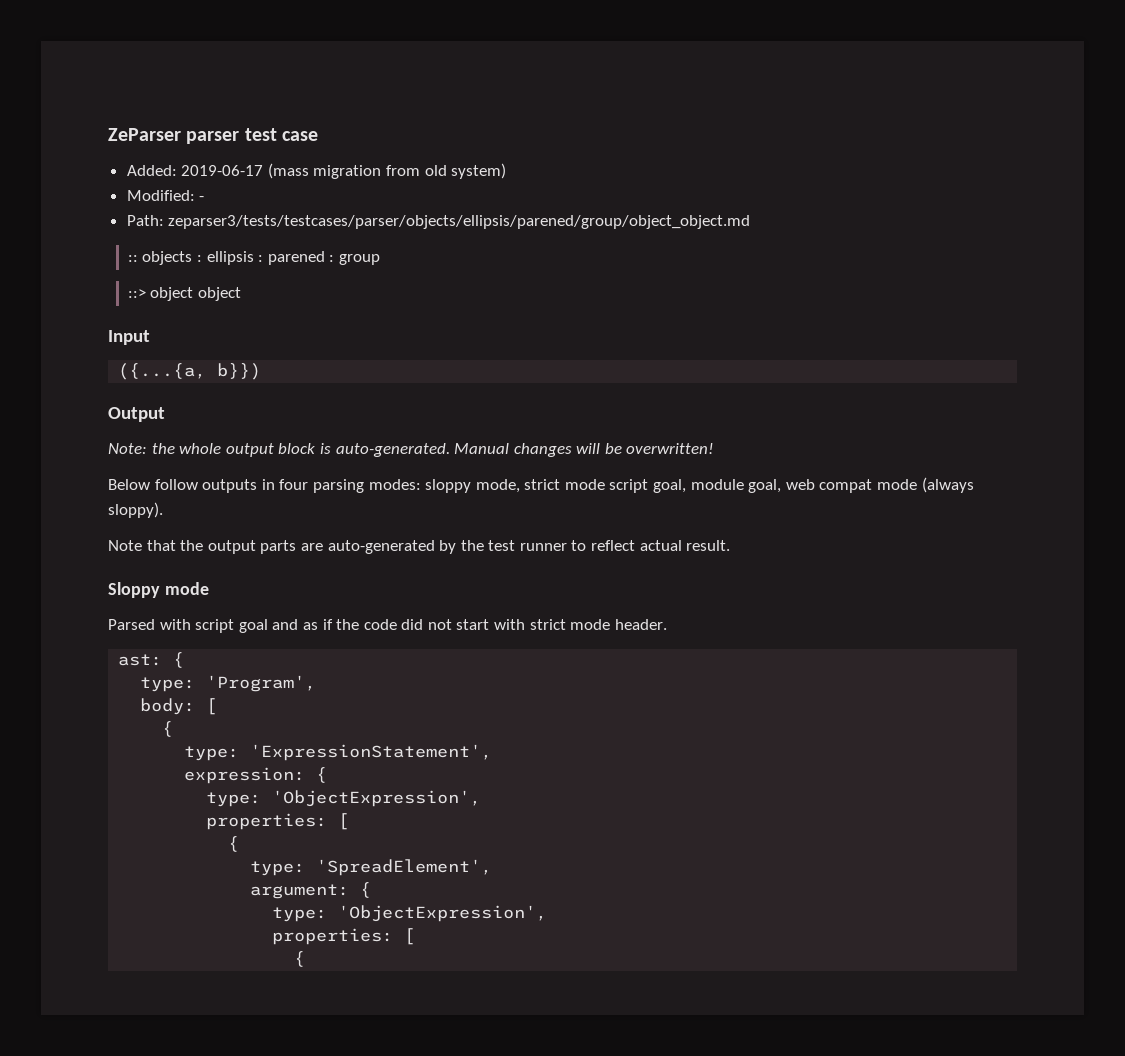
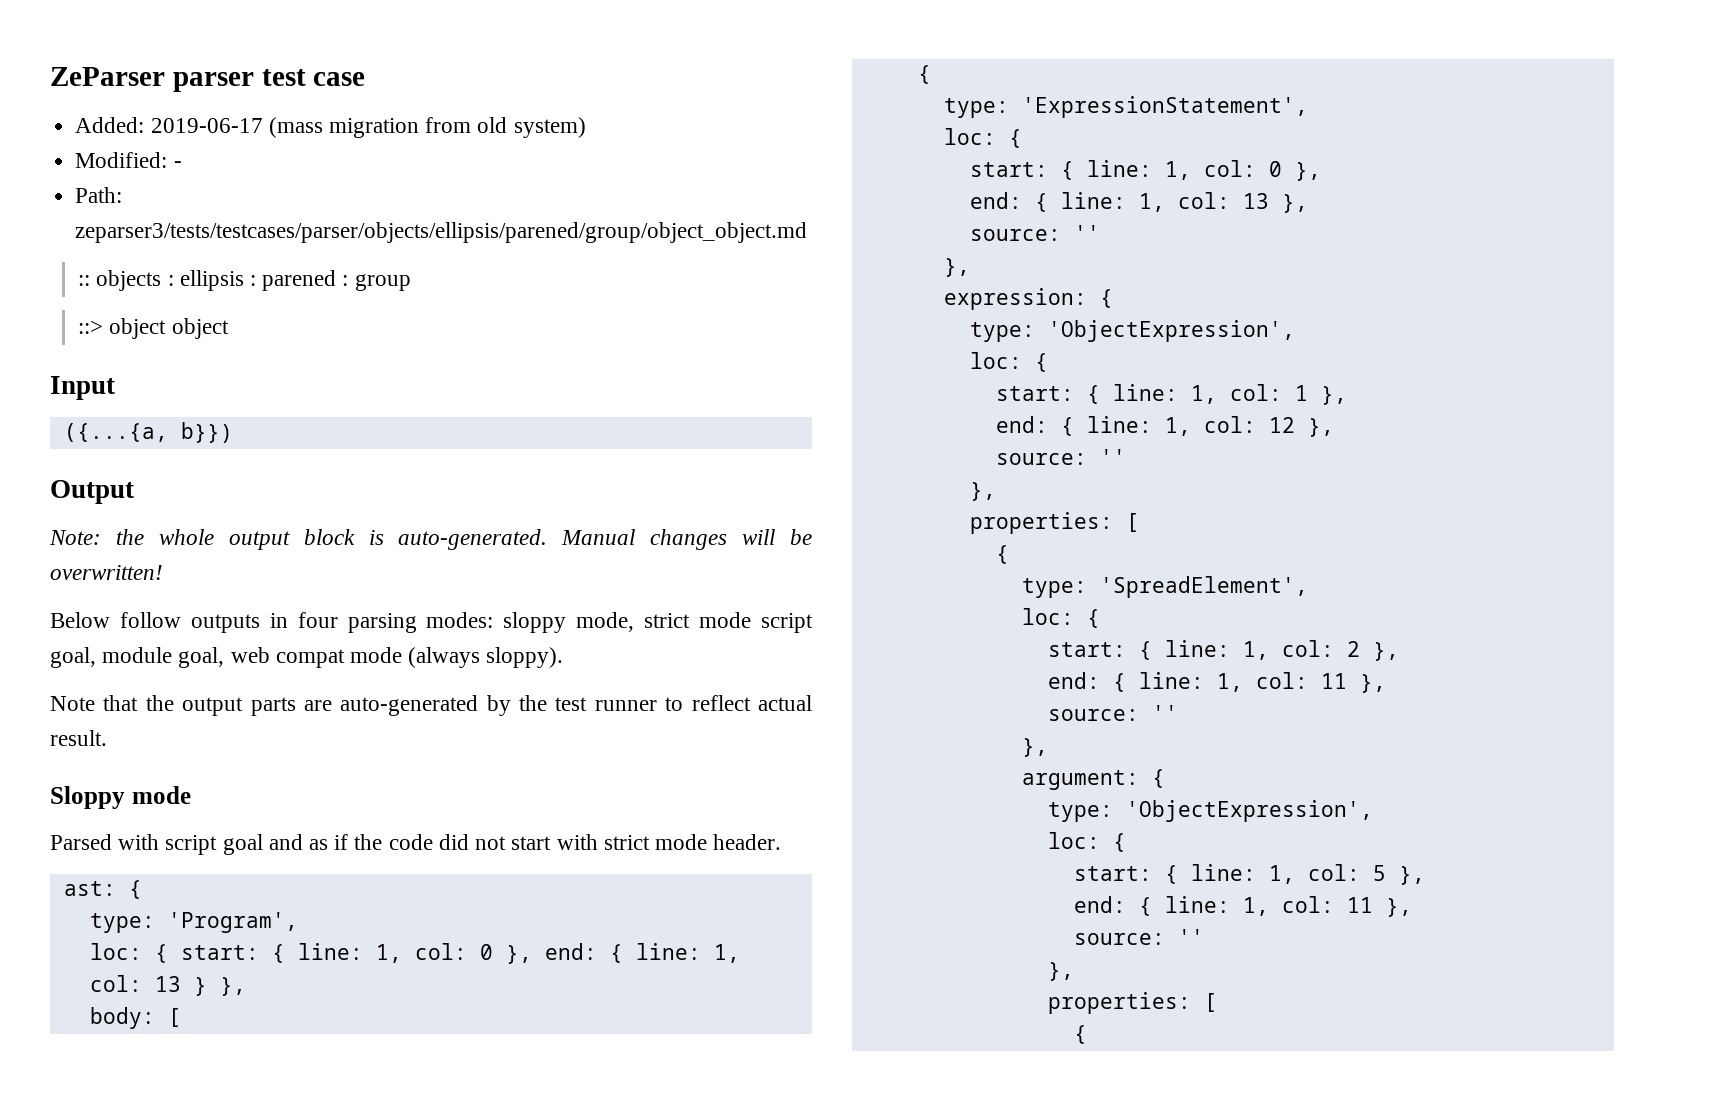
+ loc: { start: { line: 1, col: 0 }, end: { line: 1, col: 13 } },
  type: 'ExpressionStatement',
+ loc: {
+ start: { line: 1, col: 0 },
+ end: { line: 1, col: 13 },
+ source: ''
+ },
  expression: {
  type: 'ObjectExpression',
+ loc: {
+ start: { line: 1, col: 1 },
+ end: { line: 1, col: 12 },
+ source: ''
+ },
  type: 'SpreadElement',
+ loc: {
+ start: { line: 1, col: 2 },
+ end: { line: 1, col: 11 },
+ source: ''
+ },
  argument: {
  type: 'ObjectExpression',
+ loc: {
+ start: { line: 1, col: 5 },
+ end: { line: 1, col: 11 },
+ source: ''
+ },

